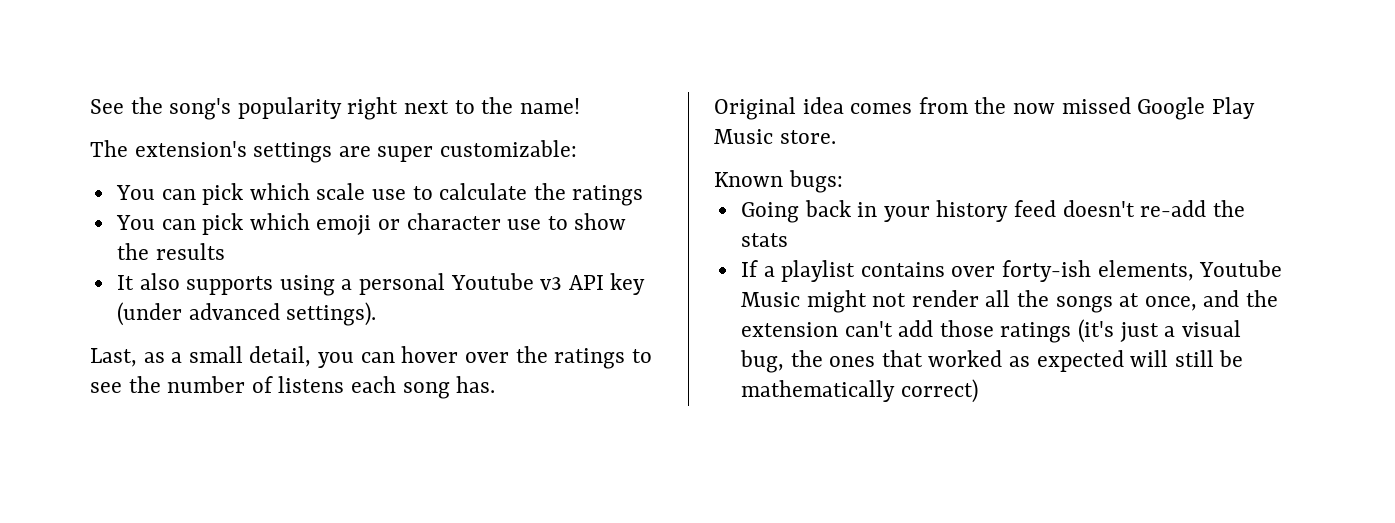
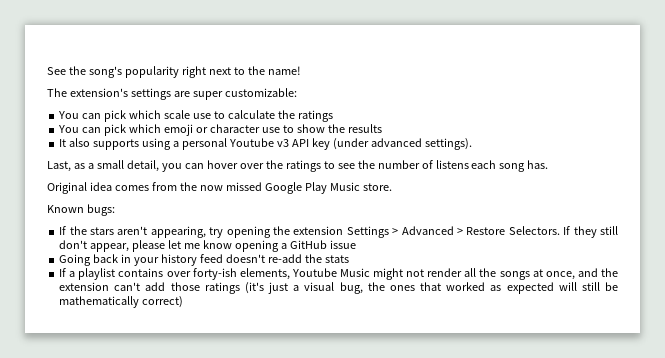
+ If the stars aren't appearing, try opening the extension Settings > Advanced > Restore Selectors. If they still don't appear, please let me know opening a GitHub issue

